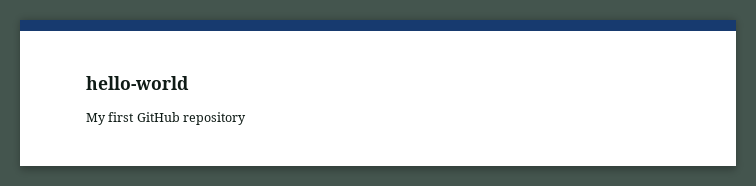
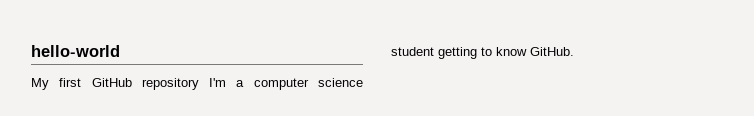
- My first GitHub repository
+ My first GitHub repository I'm a computer science student getting to know GitHub.

